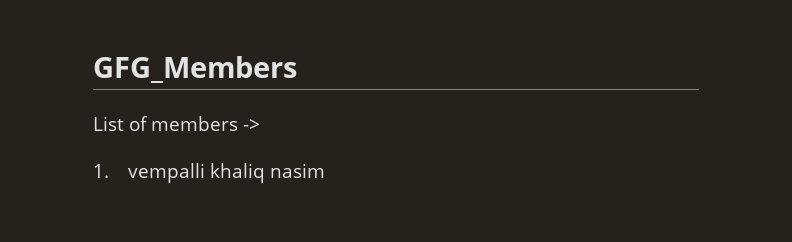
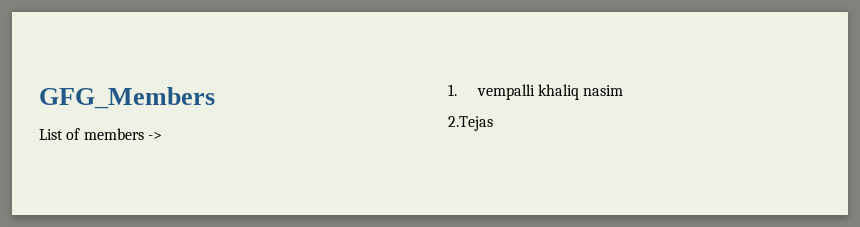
+ 2.Tejas

